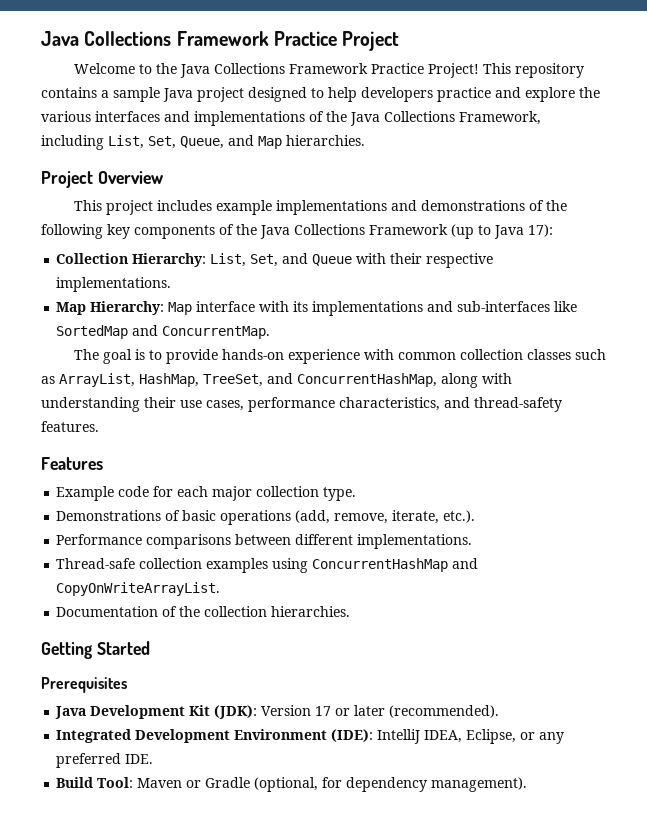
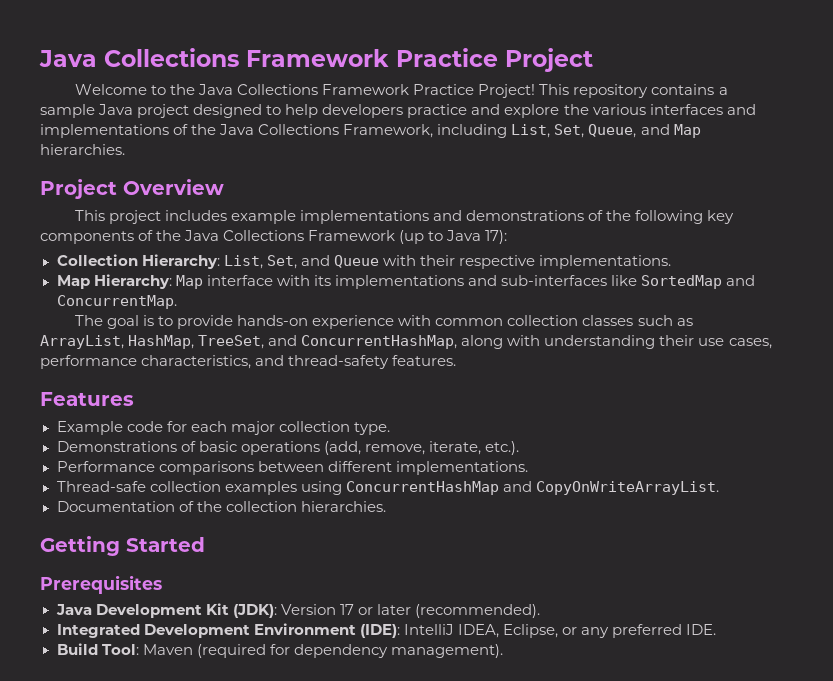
- Build Tool: Maven or Gradle (optional, for dependency management).
+ Build Tool: Maven (required for dependency management).

